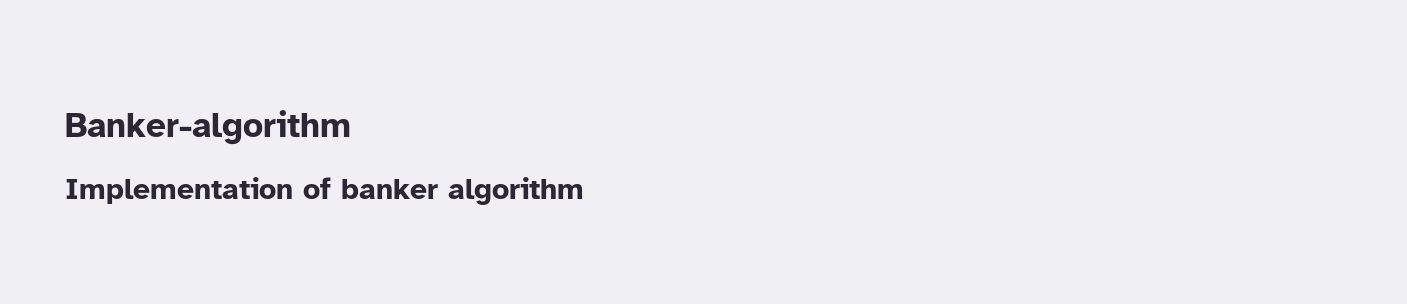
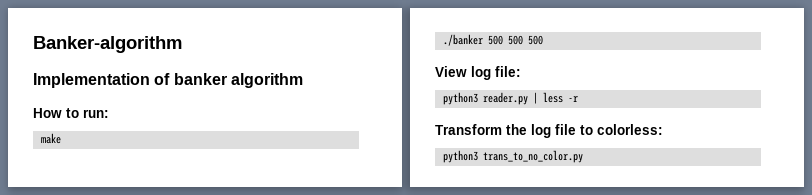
+ How to run:
+ make
+ ./banker 500 500 500
+ View log file:
+ python3 reader.py | less -r
+ Transform the log file to colorless:
+ python3 trans_to_no_color.py

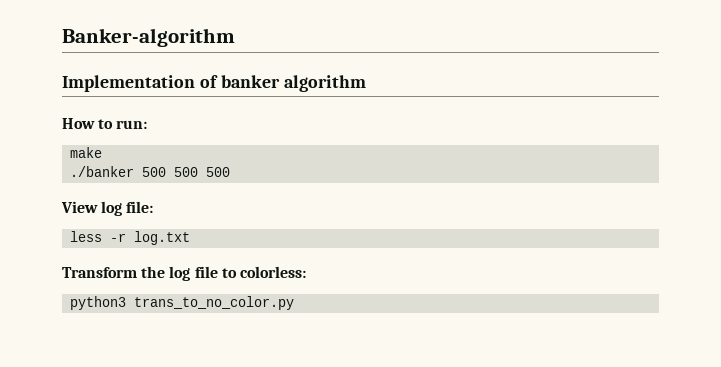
- python3 reader.py | less -r
+ less -r log.txt

